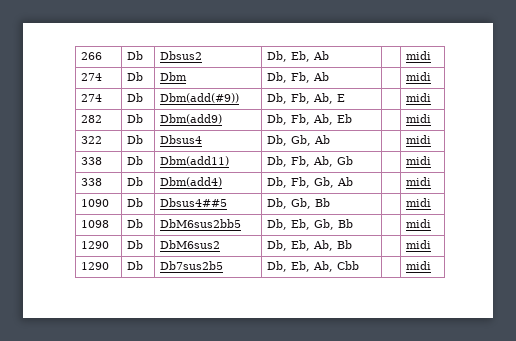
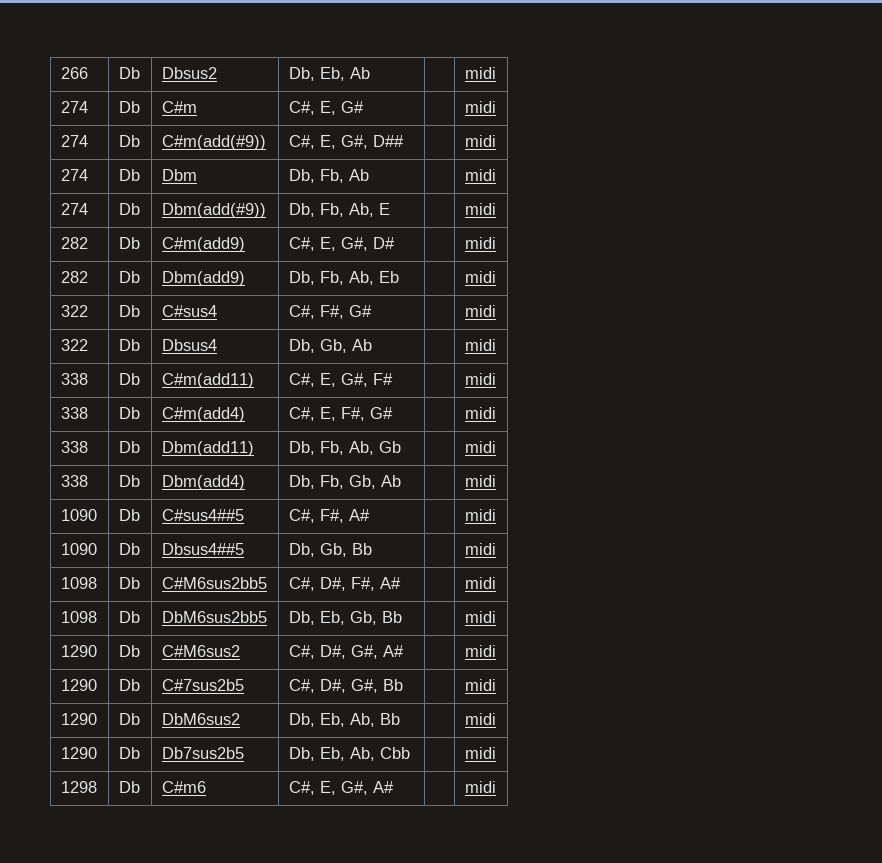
+ 274 | Db | C#m | C#, E, G# | | midi
+ 274 | Db | C#m(add(#9)) | C#, E, G#, D## | | midi
+ 282 | Db | C#m(add9) | C#, E, G#, D# | | midi
+ 322 | Db | C#sus4 | C#, F#, G# | | midi
+ 338 | Db | C#m(add11) | C#, E, G#, F# | | midi
+ 338 | Db | C#m(add4) | C#, E, F#, G# | | midi
+ 1090 | Db | C#sus4##5 | C#, F#, A# | | midi
+ 1098 | Db | C#M6sus2bb5 | C#, D#, F#, A# | | midi
+ 1290 | Db | C#M6sus2 | C#, D#, G#, A# | | midi
+ 1290 | Db | C#7sus2b5 | C#, D#, G#, Bb | | midi
+ 1298 | Db | C#m6 | C#, E, G#, A# | | midi

